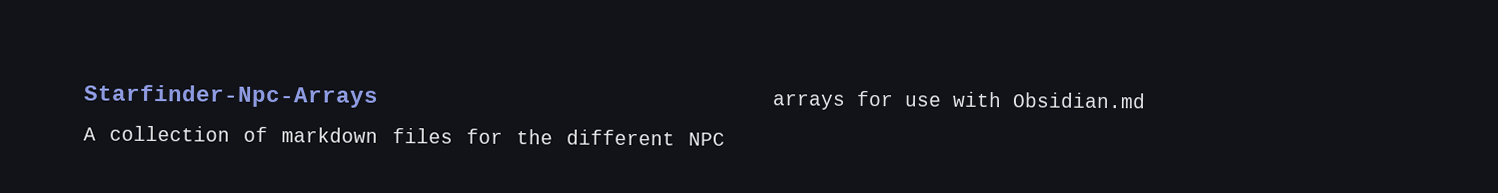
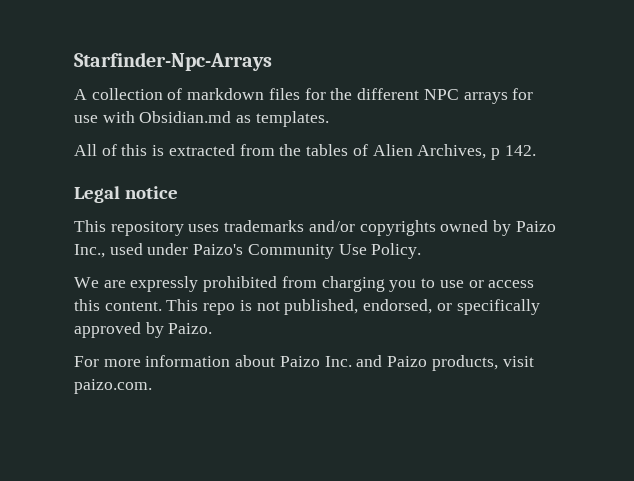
- A collection of markdown files for the different NPC arrays for use with Obsidian.md
+ A collection of markdown files for the different NPC arrays for use with Obsidian.md as templates.
+ All of this is extracted from the tables of Alien Archives, p 142.
+ Legal notice
+ This repository uses trademarks and/or copyrights owned by Paizo Inc., used under Paizo's Community Use Policy.
+ We are expressly prohibited from charging you to use or access this content. This repo is not published, endorsed, or specifically approved by Paizo.
+ For more information about Paizo Inc. and Paizo products, visit paizo.com.

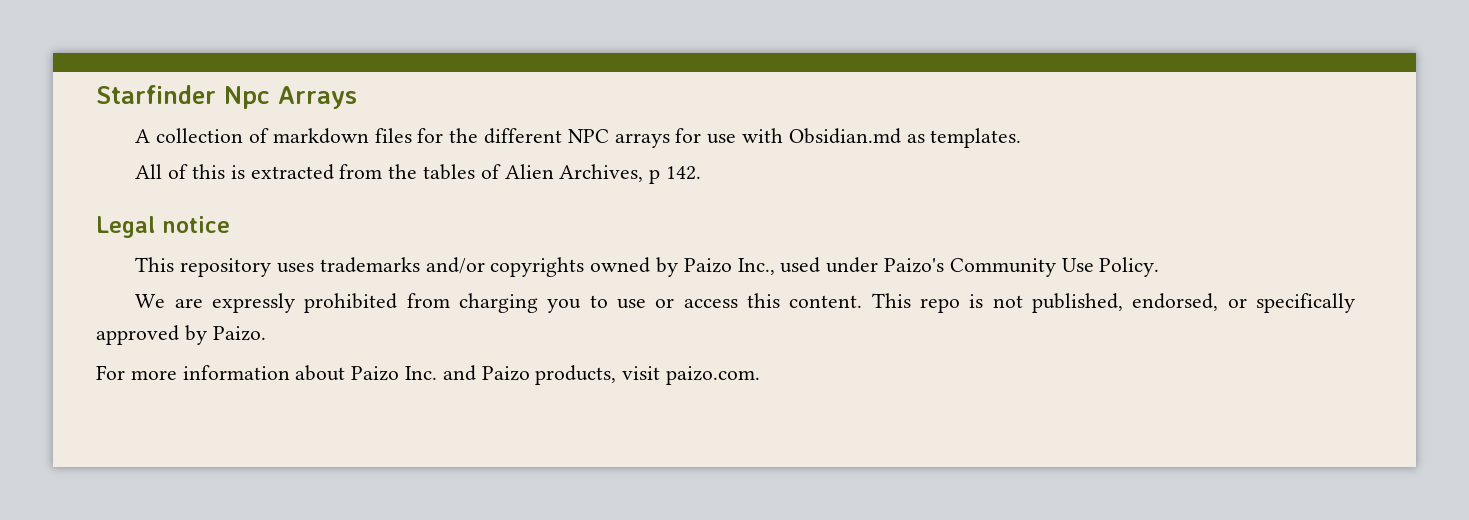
- Starfinder-Npc-Arrays
+ Starfinder Npc Arrays

